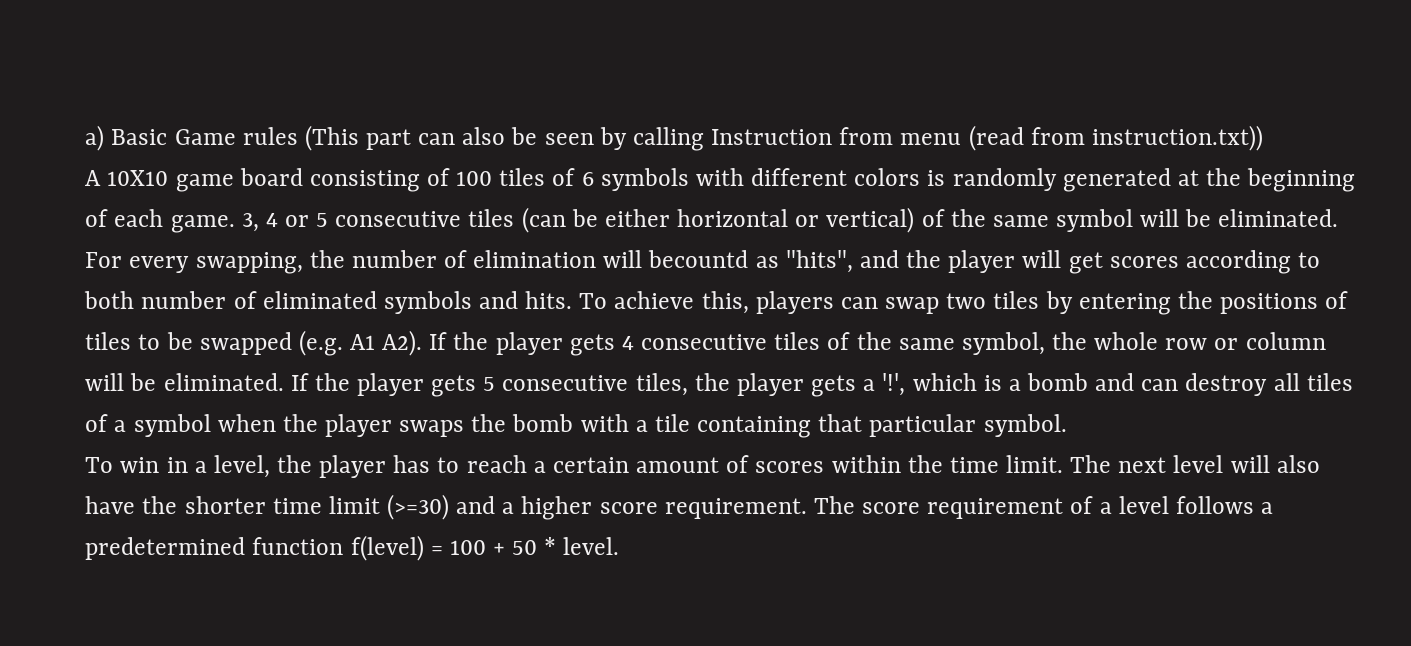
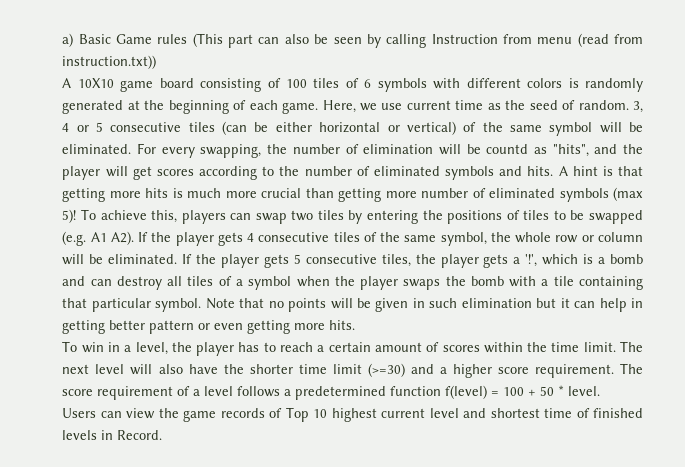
+ Here, we use current time as the seed of random.
- For every swapping, the number of elimination will becountd as "hits", and the player will get scores according to both number of eliminated symbols and hits.
+ For every swapping, the number of elimination will be countd as "hits", and the player will get scores according to the number of eliminated symbols and hits.
+ A hint is that getting more hits is much more crucial than getting more number of eliminated symbols (max 5)!
+ Note that no points will be given in such elimination but it can help in getting better pattern or even getting more hits.
+ Users can view the game records of Top 10 highest current level and shortest time of finished levels in Record.

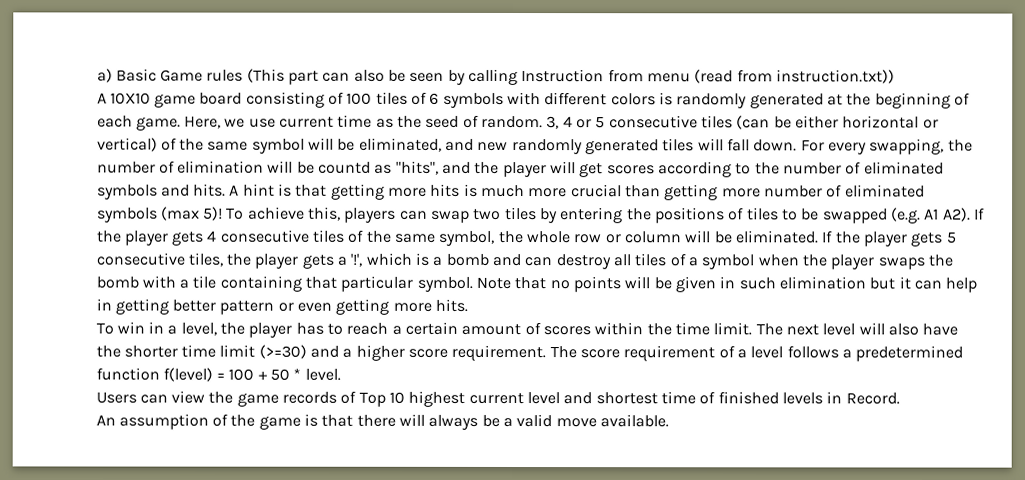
- 3, 4 or 5 consecutive tiles (can be either horizontal or vertical) of the same symbol will be eliminated.
+ 3, 4 or 5 consecutive tiles (can be either horizontal or vertical) of the same symbol will be eliminated, and new randomly generated tiles will fall down.
+ An assumption of the game is that there will always be a valid move available.

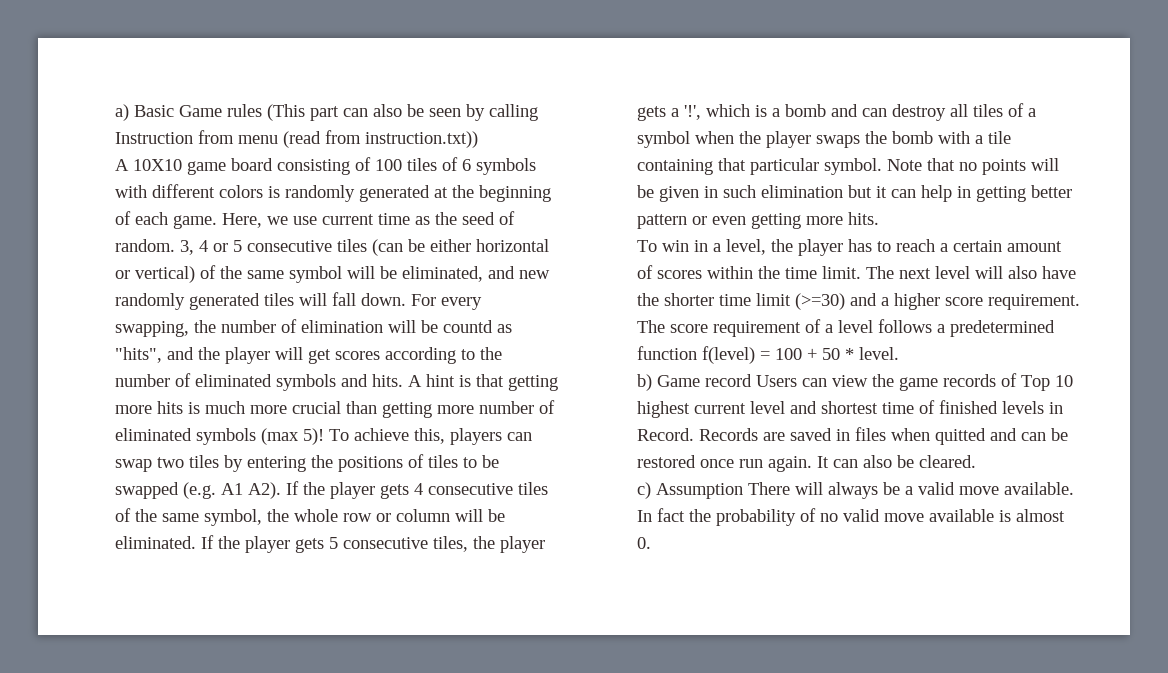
- Users can view the game records of Top 10 highest current level and shortest time of finished levels in Record.
- An assumption of the game is that there will always be a valid move available.
+ b) Game record Users can view the game records of Top 10 highest current level and shortest time of finished levels in Record. Records are saved in files when quitted and can be restored once run again. It can also be cleared.
+ c) Assumption There will always be a valid move available.
+ In fact the probability of no valid move available is almost 0.

